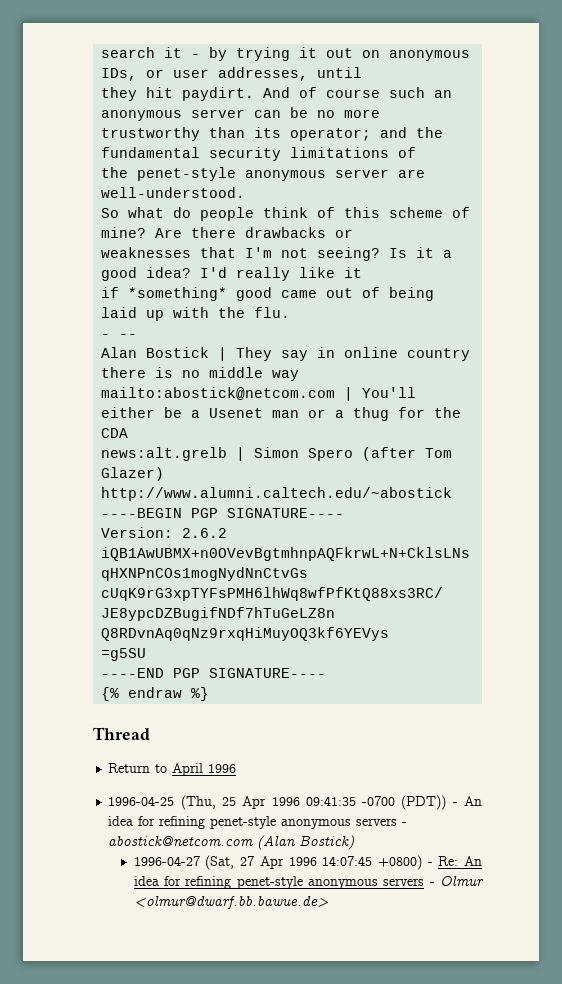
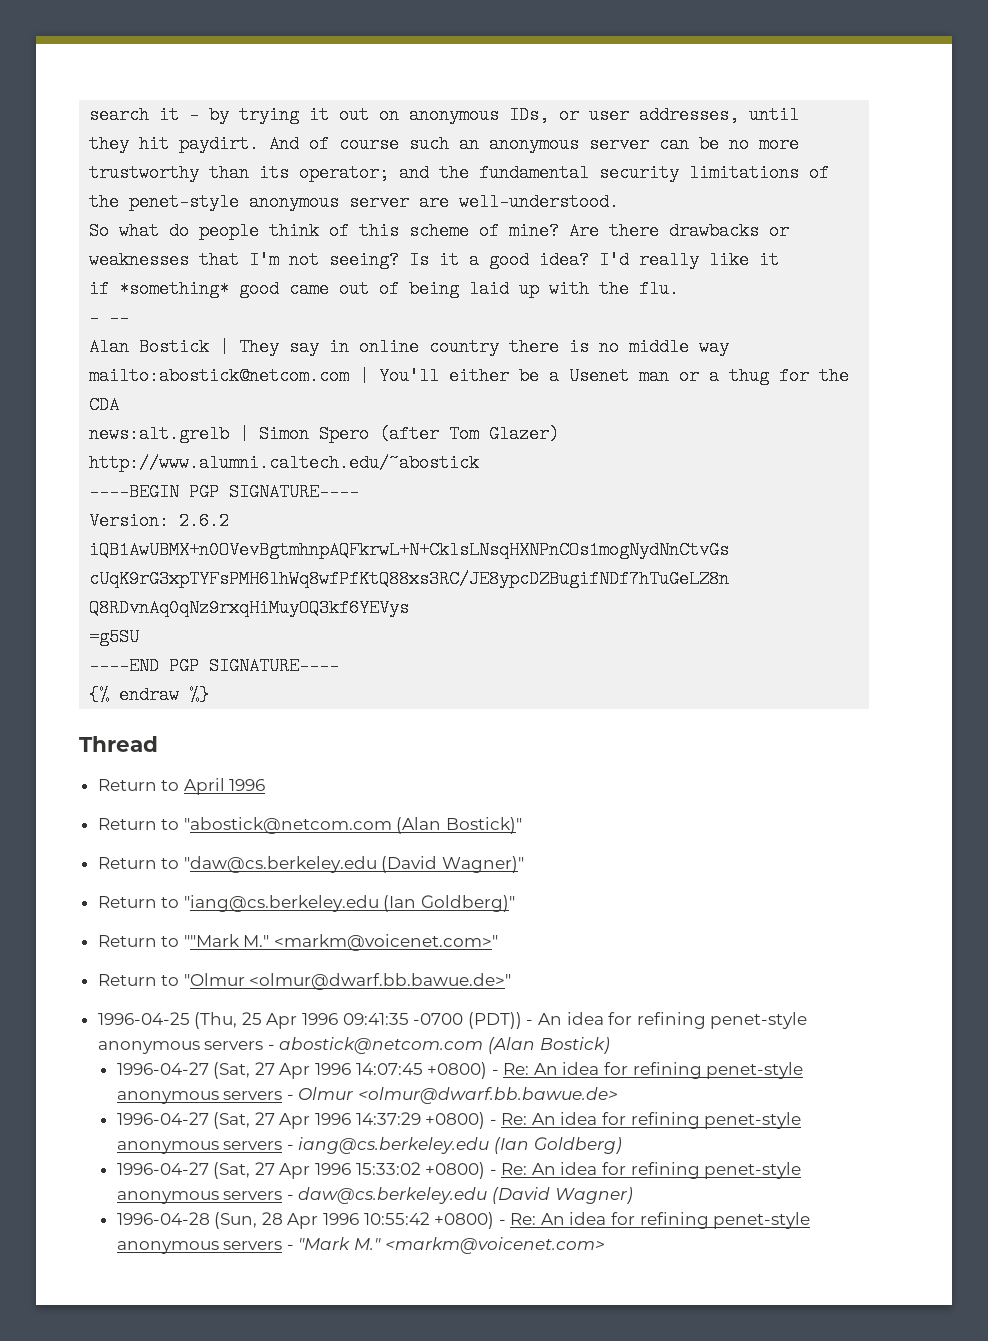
+ Return to "abostick@netcom.com (Alan Bostick)"
+ Return to "daw@cs.berkeley.edu (David Wagner)"
+ Return to "iang@cs.berkeley.edu (Ian Goldberg)"
+ Return to ""Mark M." <markm@voicenet.com>"
+ Return to "Olmur <olmur@dwarf.bb.bawue.de>"
+ 1996-04-27 (Sat, 27 Apr 1996 14:37:29 +0800) - Re: An idea for refining penet-style anonymous servers - iang@cs.berkeley.edu (Ian Goldberg)
+ 1996-04-27 (Sat, 27 Apr 1996 15:33:02 +0800) - Re: An idea for refining penet-style anonymous servers - daw@cs.berkeley.edu (David Wagner)
+ 1996-04-28 (Sun, 28 Apr 1996 10:55:42 +0800) - Re: An idea for refining penet-style anonymous servers - "Mark M." <markm@voicenet.com>

